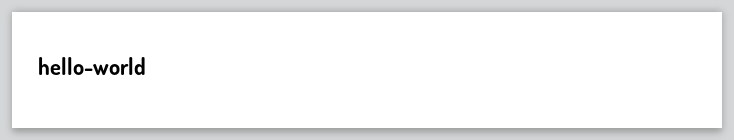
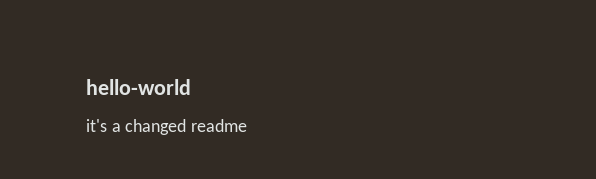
+ it's a changed readme

